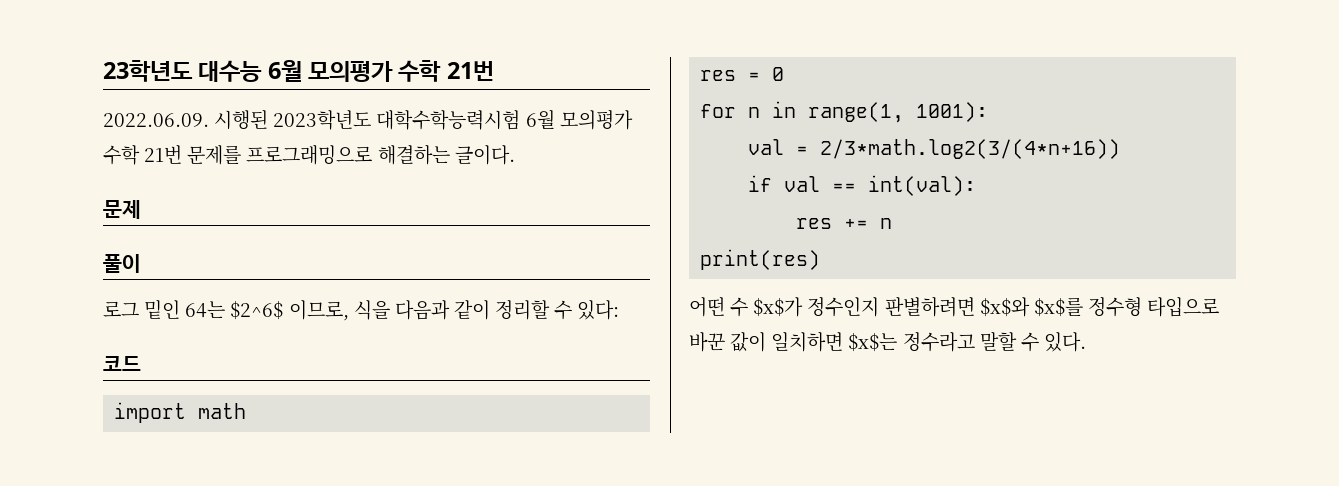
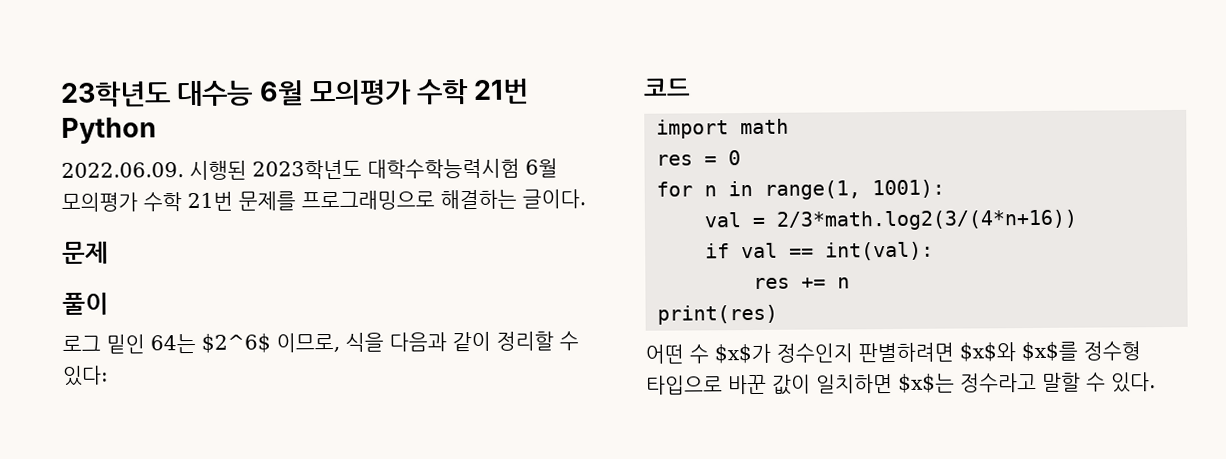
- 23학년도 대수능 6월 모의평가 수학 21번
+ 23학년도 대수능 6월 모의평가 수학 21번 Python

